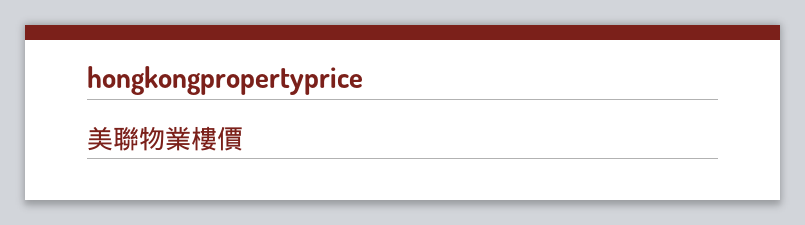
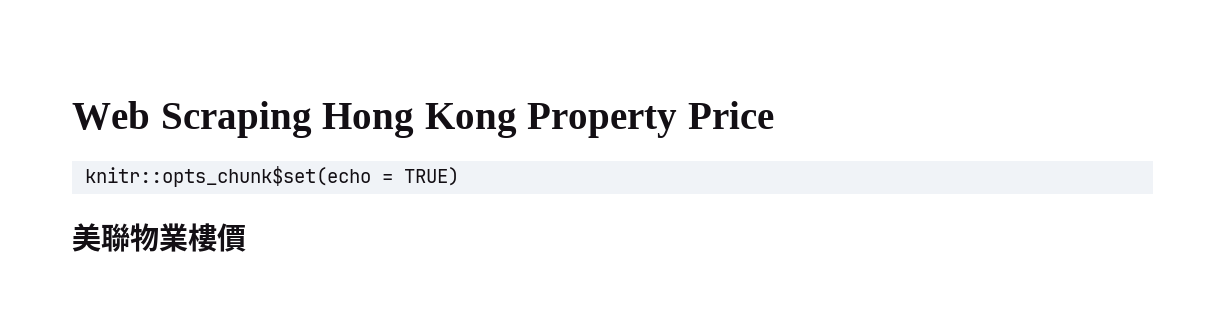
- hongkongpropertyprice
+ Web Scraping Hong Kong Property Price
+ knitr::opts_chunk$set(echo = TRUE)

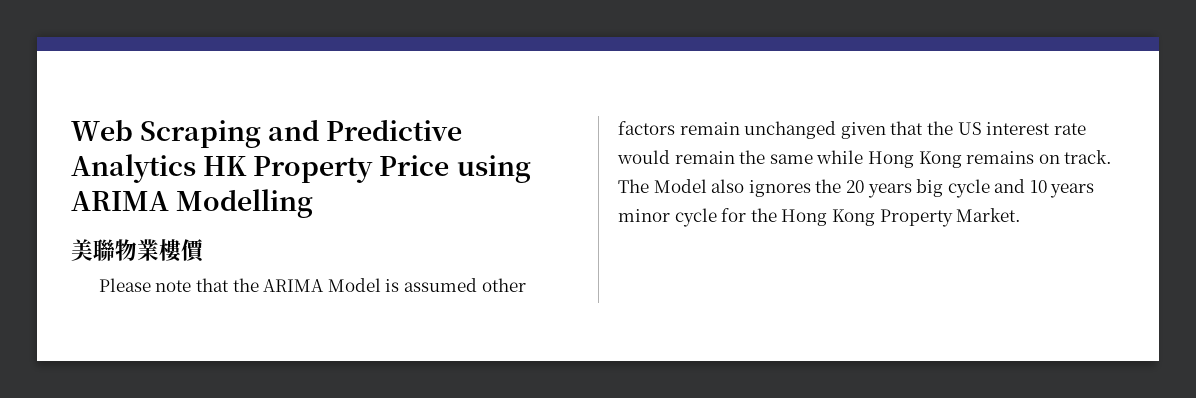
- Web Scraping Hong Kong Property Price
- knitr::opts_chunk$set(echo = TRUE)
+ Web Scraping and Predictive Analytics HK Property Price using ARIMA Modelling
+ Please note that the ARIMA Model is assumed other factors remain unchanged given that the US interest rate would remain the same while Hong Kong remains on track. The Model also ignores the 20 years big cycle and 10 years minor cycle for the Hong Kong Property Market.

